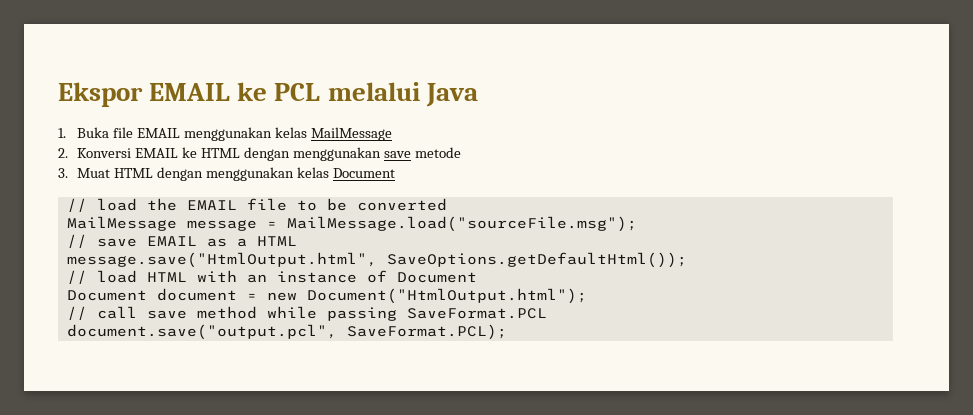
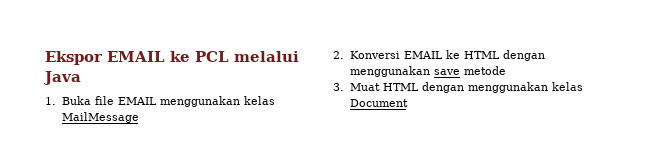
- // load the EMAIL file to be converted
- MailMessage message = MailMessage.load("sourceFile.msg");
- // save EMAIL as a HTML
- message.save("HtmlOutput.html", SaveOptions.getDefaultHtml());
- // load HTML with an instance of Document
- Document document = new Document("HtmlOutput.html");
- // call save method while passing SaveFormat.PCL
- document.save("output.pcl", SaveFormat.PCL);

